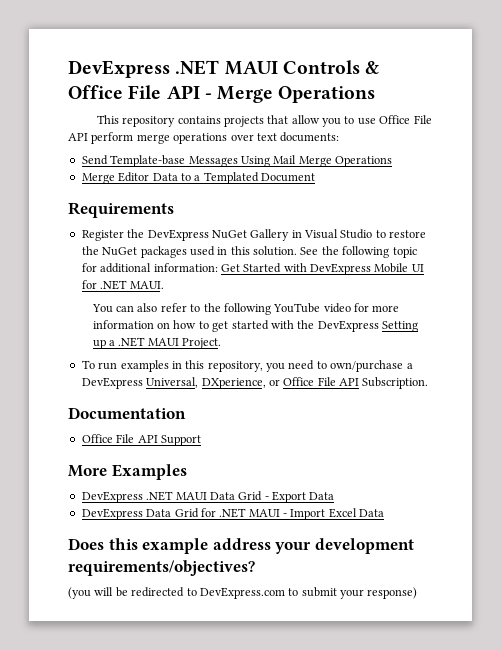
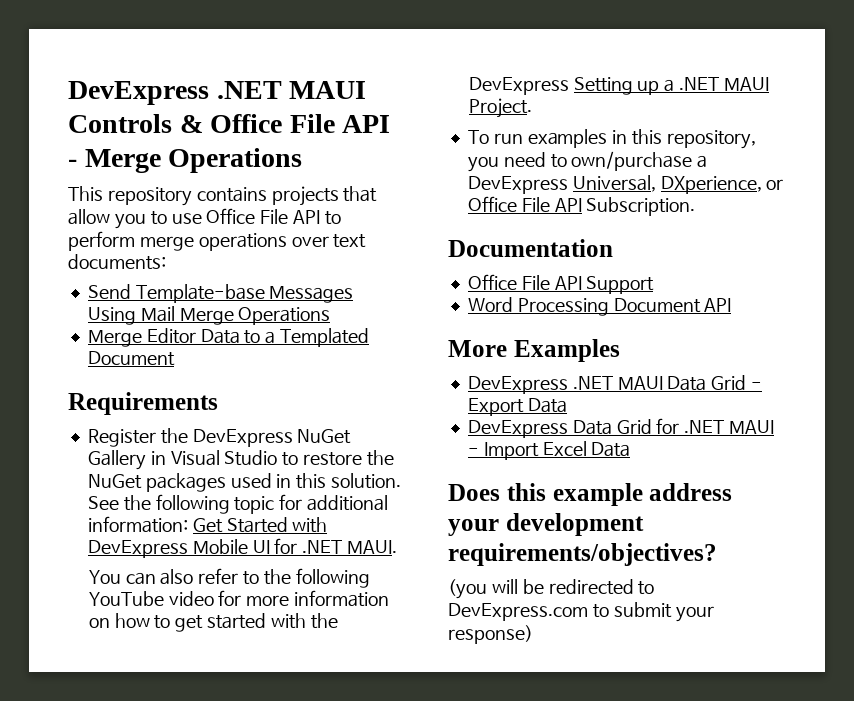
- This repository contains projects that allow you to use Office File API perform merge operations over text documents:
+ This repository contains projects that allow you to use Office File API to perform merge operations over text documents:
+ Word Processing Document API

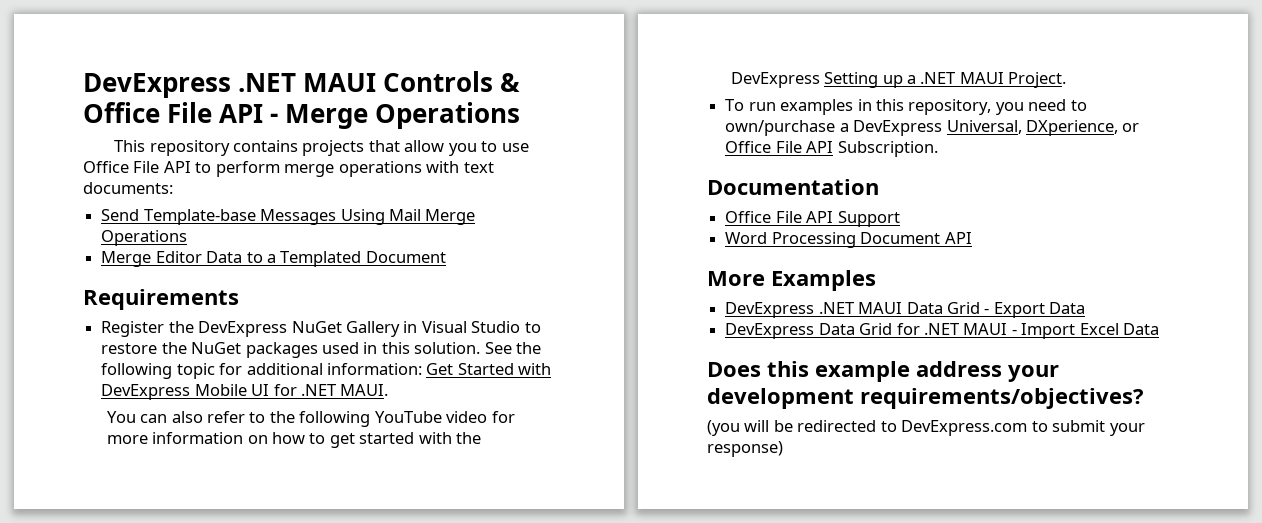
- This repository contains projects that allow you to use Office File API to perform merge operations over text documents:
+ This repository contains projects that allow you to use Office File API to perform merge operations with text documents:

